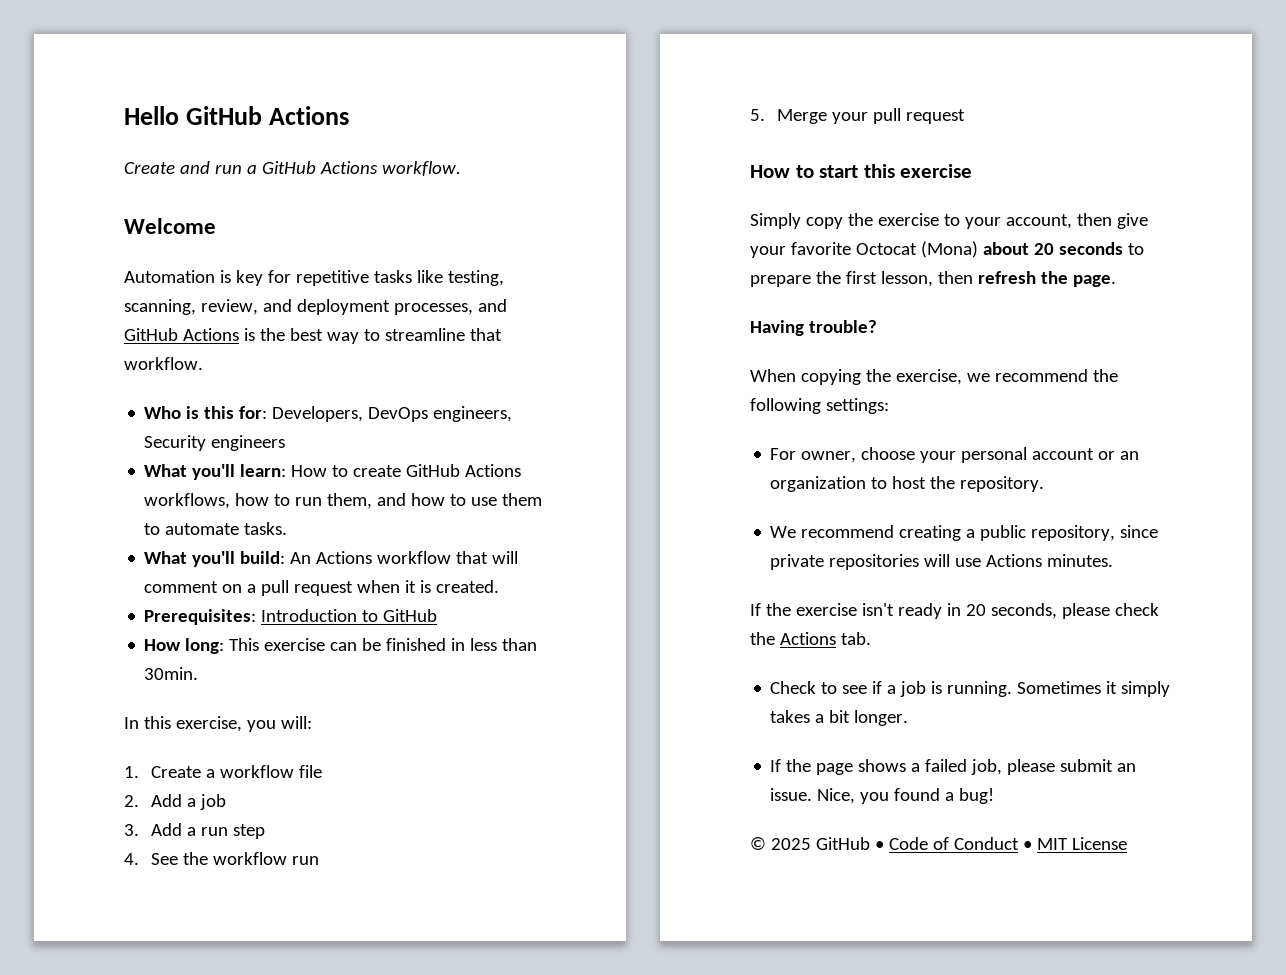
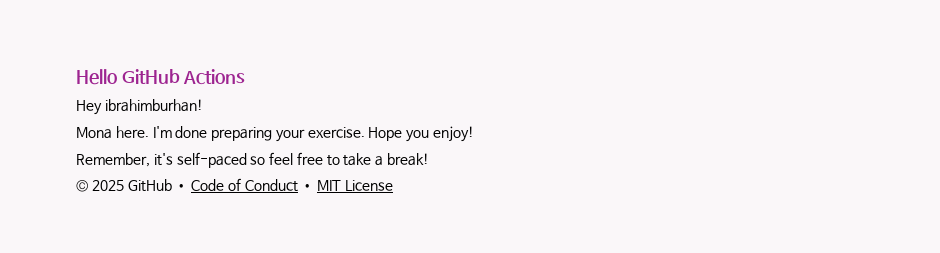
- Create and run a GitHub Actions workflow.
- Welcome
- Automation is key for repetitive tasks like testing, scanning, review, and deployment processes, and GitHub Actions is the best way to streamline that workflow.
- Who is this for: Developers, DevOps engineers, Security engineers
- What you'll learn: How to create GitHub Actions workflows, how to run them, and how to use them to automate tasks.
- What you'll build: An Actions workflow that will comment on a pull request when it is created.
- Prerequisites: Introduction to GitHub
- How long: This exercise can be finished in less than 30min.
- In this exercise, you will:
- 1. Create a workflow file
- 2. Add a job
- 3. Add a run step
- 4. See the workflow run
- 5. Merge your pull request
- How to start this exercise
- Simply copy the exercise to your account, then give your favorite Octocat (Mona) about 20 seconds to prepare the first lesson, then refresh the page.
- Having trouble?
- When copying the exercise, we recommend the following settings:
- For owner, choose your personal account or an organization to host the repository.
- We recommend creating a public repository, since private repositories will use Actions minutes.
- If the exercise isn't ready in 20 seconds, please check the Actions tab.
- Check to see if a job is running. Sometimes it simply takes a bit longer.
- If the page shows a failed job, please submit an issue. Nice, you found a bug!
+ Hey ibrahimburhan!
+ Mona here. I'm done preparing your exercise. Hope you enjoy!
+ Remember, it's self-paced so feel free to take a break!

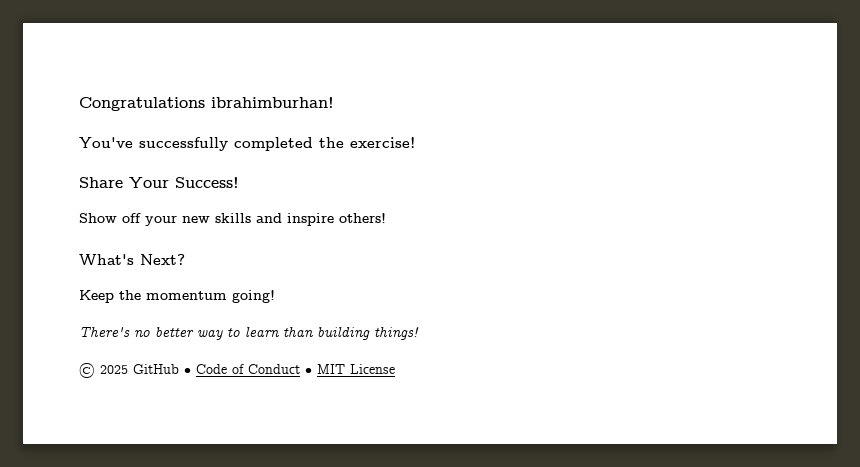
- Hello GitHub Actions
- Hey ibrahimburhan!
- Mona here. I'm done preparing your exercise. Hope you enjoy!
- Remember, it's self-paced so feel free to take a break!
+ Congratulations ibrahimburhan!
+ You've successfully completed the exercise!
+ Share Your Success!
+ Show off your new skills and inspire others!
+ What's Next?
+ Keep the momentum going!
+ There's no better way to learn than building things!

